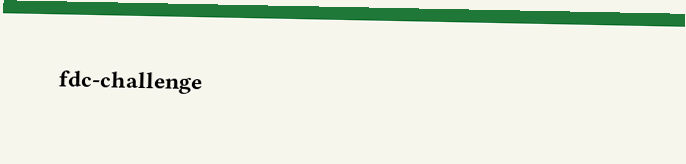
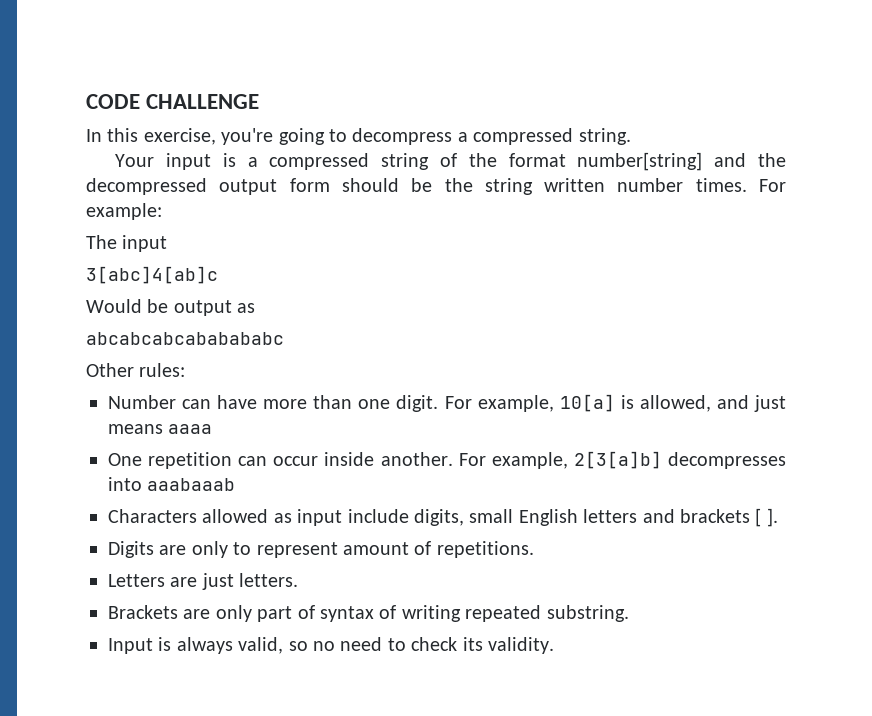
- fdc-challenge
+ CODE CHALLENGE
+ In this exercise, you're going to decompress a compressed string.
+ Your input is a compressed string of the format number[string] and the decompressed output form should be the string written number times. For example:
+ The input
+ 3[abc]4[ab]c
+ Would be output as
+ abcabcabcababababc
+ Other rules:
+ Number can have more than one digit. For example, 10[a] is allowed, and just means aaaa
+ One repetition can occur inside another. For example, 2[3[a]b] decompresses into aaabaaab
+ Characters allowed as input include digits, small English letters and brackets [ ].
+ Digits are only to represent amount of repetitions.
+ Letters are just letters.
+ Brackets are only part of syntax of writing repeated substring.
+ Input is always valid, so no need to check its validity.

